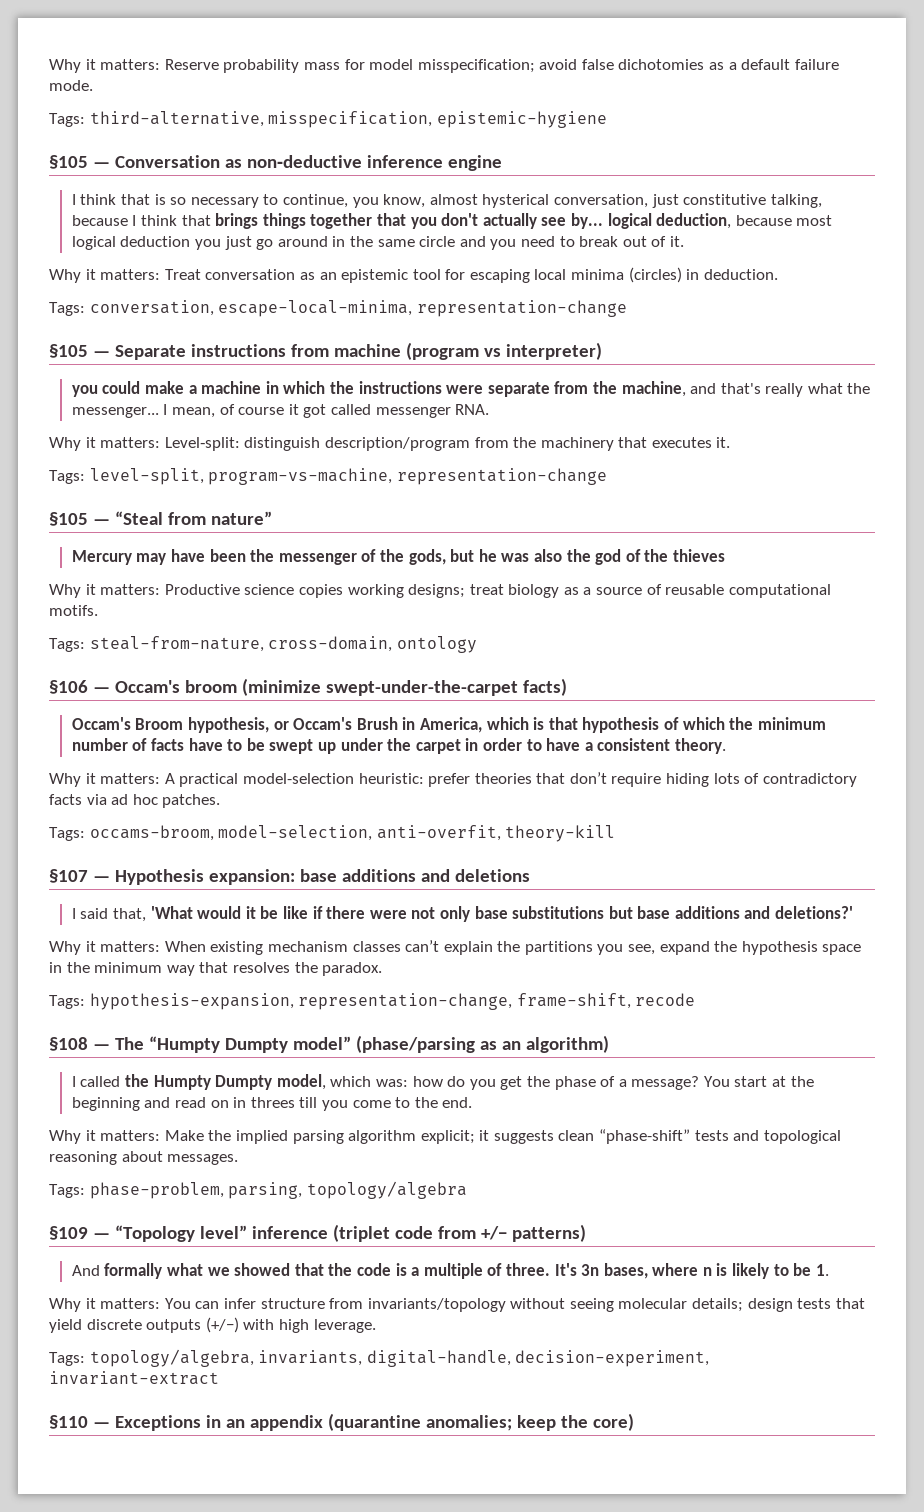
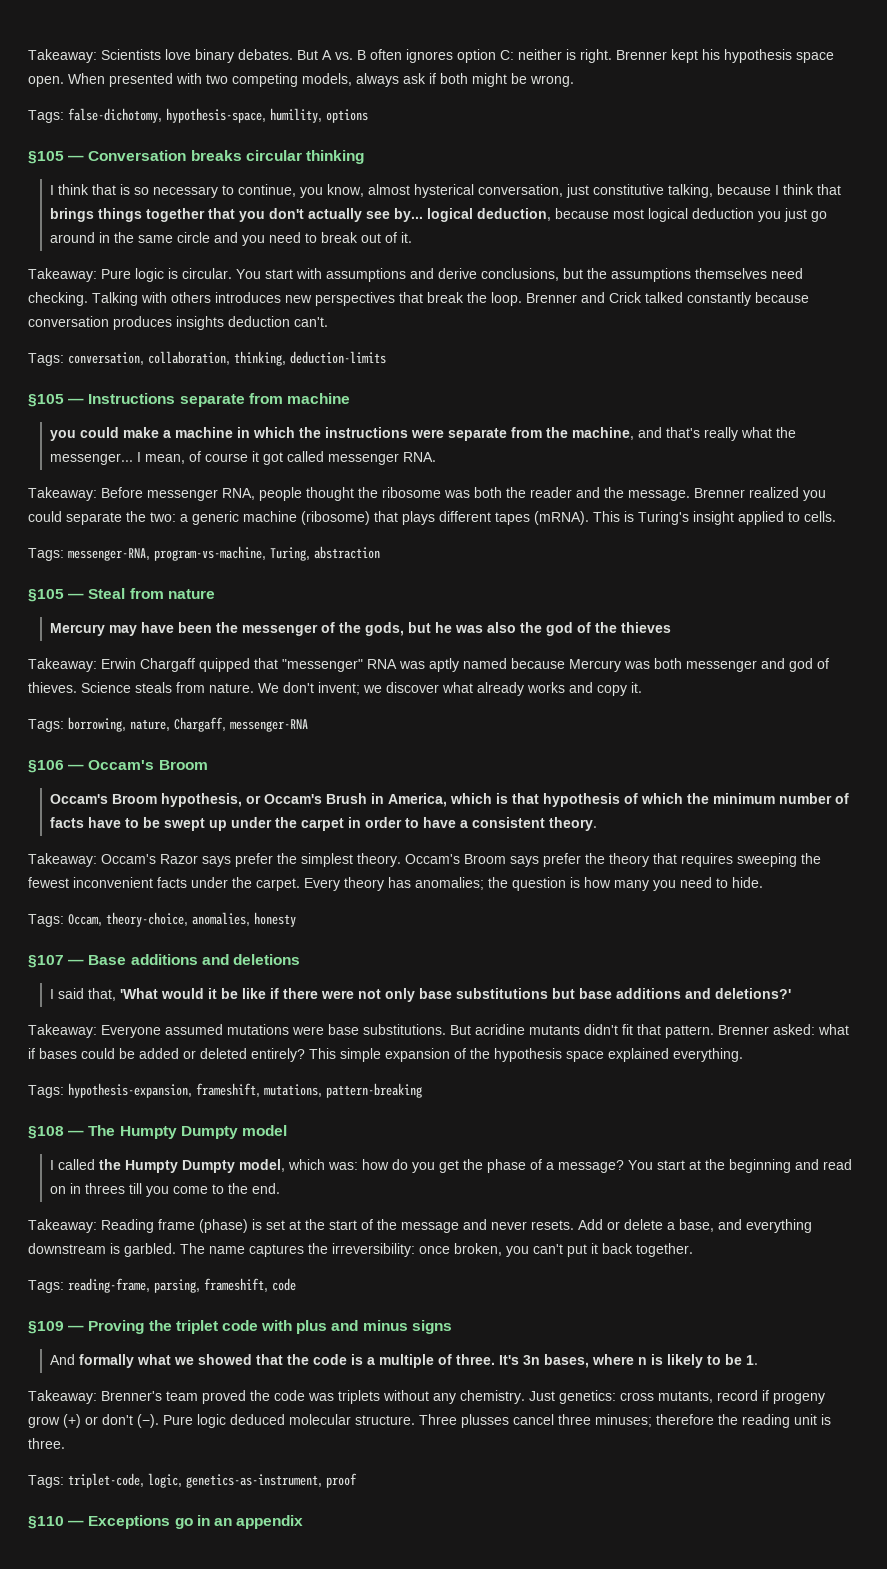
- Why it matters: Reserve probability mass for model misspecification; avoid false dichotomies as a default failure mode.
- Tags: third-alternative, misspecification, epistemic-hygiene
+ Takeaway: Scientists love binary debates. But A vs. B often ignores option C: neither is right. Brenner kept his hypothesis space open. When presented with two competing models, always ask if both might be wrong.
+ Tags: false-dichotomy, hypothesis-space, humility, options
- §105 — Conversation as non‑deductive inference engine
+ §105 — Conversation breaks circular thinking
- Why it matters: Treat conversation as an epistemic tool for escaping local minima (circles) in deduction.
+ Takeaway: Pure logic is circular. You start with assumptions and derive conclusions, but the assumptions themselves need checking. Talking with others introduces new perspectives that break the loop. Brenner and Crick talked constantly because conversation produces insights deduction can't.
- Tags: conversation, escape-local-minima, representation-change
- §105 — Separate instructions from machine (program vs interpreter)
+ Tags: conversation, collaboration, thinking, deduction-limits
+ §105 — Instructions separate from machine
- Why it matters: Level‑split: distinguish description/program from the machinery that executes it.
- Tags: level-split, program-vs-machine, representation-change
- §105 — “Steal from nature”
+ Takeaway: Before messenger RNA, people thought the ribosome was both the reader and the message. Brenner realized you could separate the two: a generic machine (ribosome) that plays different tapes (mRNA). This is Turing's insight applied to cells.
+ Tags: messenger-RNA, program-vs-machine, Turing, abstraction
+ §105 — Steal from nature
- Why it matters: Productive science copies working designs; treat biology as a source of reusable computational motifs.
- Tags: steal-from-nature, cross-domain, ontology
+ Takeaway: Erwin Chargaff quipped that "messenger" RNA was aptly named because Mercury was both messenger and god of thieves. Science steals from nature. We don't invent; we discover what already works and copy it.
+ Tags: borrowing, nature, Chargaff, messenger-RNA
- §106 — Occam's broom (minimize swept-under-the-carpet facts)
+ §106 — Occam's Broom
- Why it matters: A practical model-selection heuristic: prefer theories that don’t require hiding lots of contradictory facts via ad hoc patches.
- Tags: occams-broom, model-selection, anti-overfit, theory-kill
+ Takeaway: Occam's Razor says prefer the simplest theory. Occam's Broom says prefer the theory that requires sweeping the fewest inconvenient facts under the carpet. Every theory has anomalies; the question is how many you need to hide.
+ Tags: Occam, theory-choice, anomalies, honesty
- §107 — Hypothesis expansion: base additions and deletions
+ §107 — Base additions and deletions
- Why it matters: When existing mechanism classes can’t explain the partitions you see, expand the hypothesis space in the minimum way that resolves the paradox.
+ Takeaway: Everyone assumed mutations were base substitutions. But acridine mutants didn't fit that pattern. Brenner asked: what if bases could be added or deleted entirely? This simple expansion of the hypothesis space explained everything.
- Tags: hypothesis-expansion, representation-change, frame-shift, recode
+ Tags: hypothesis-expansion, frameshift, mutations, pattern-breaking
- §108 — The “Humpty Dumpty model” (phase/parsing as an algorithm)
+ §108 — The Humpty Dumpty model
- Why it matters: Make the implied parsing algorithm explicit; it suggests clean “phase-shift” tests and topological reasoning about messages.
- Tags: phase-problem, parsing, topology/algebra
- §109 — “Topology level” inference (triplet code from +/− patterns)
+ Takeaway: Reading frame (phase) is set at the start of the message and never resets. Add or delete a base, and everything downstream is garbled. The name captures the irreversibility: once broken, you can't put it back together.
+ Tags: reading-frame, parsing, frameshift, code
+ §109 — Proving the triplet code with plus and minus signs
- Why it matters: You can infer structure from invariants/topology without seeing molecular details; design tests that yield discrete outputs (+/−) with high leverage.
- Tags: topology/algebra, invariants, digital-handle, decision-experiment, invariant-extract
+ Takeaway: Brenner's team proved the code was triplets without any chemistry. Just genetics: cross mutants, record if progeny grow (+) or don't (−). Pure logic deduced molecular structure. Three plusses cancel three minuses; therefore the reading unit is three.
+ Tags: triplet-code, logic, genetics-as-instrument, proof
- §110 — Exceptions in an appendix (quarantine anomalies; keep the core)
+ §110 — Exceptions go in an appendix

